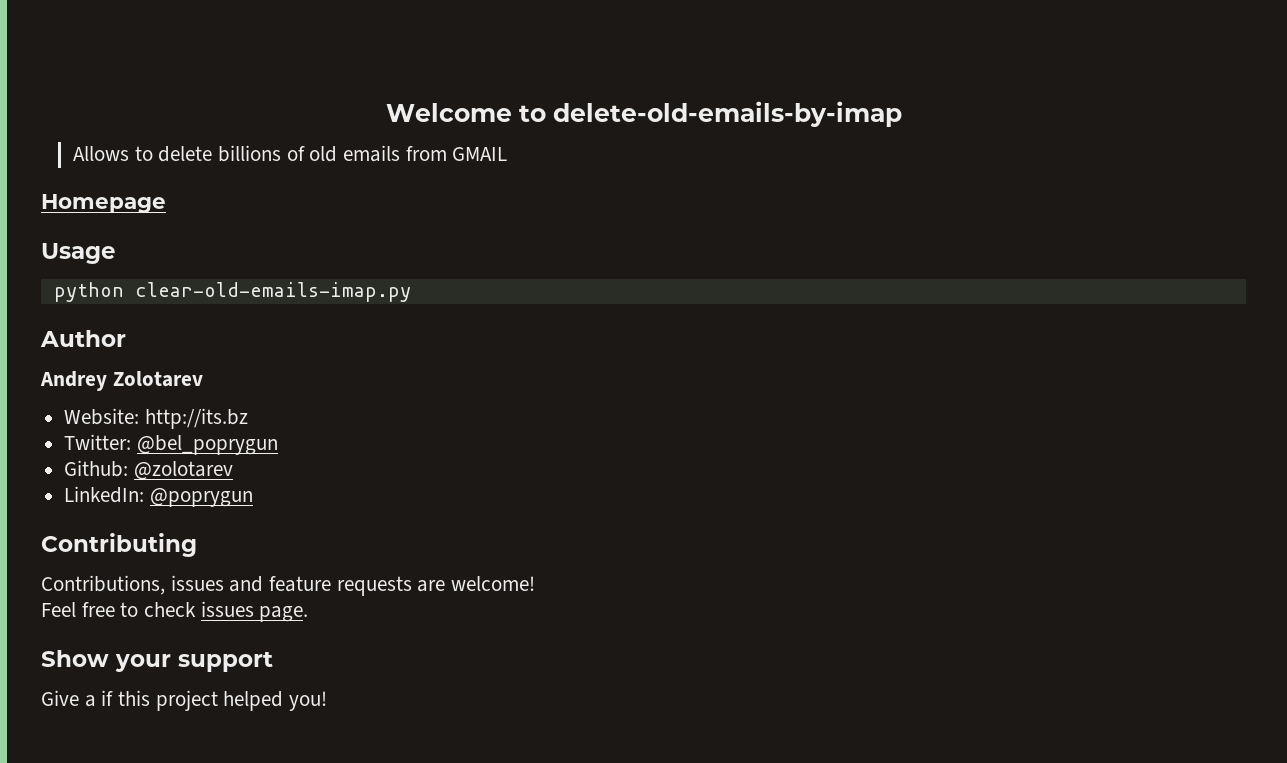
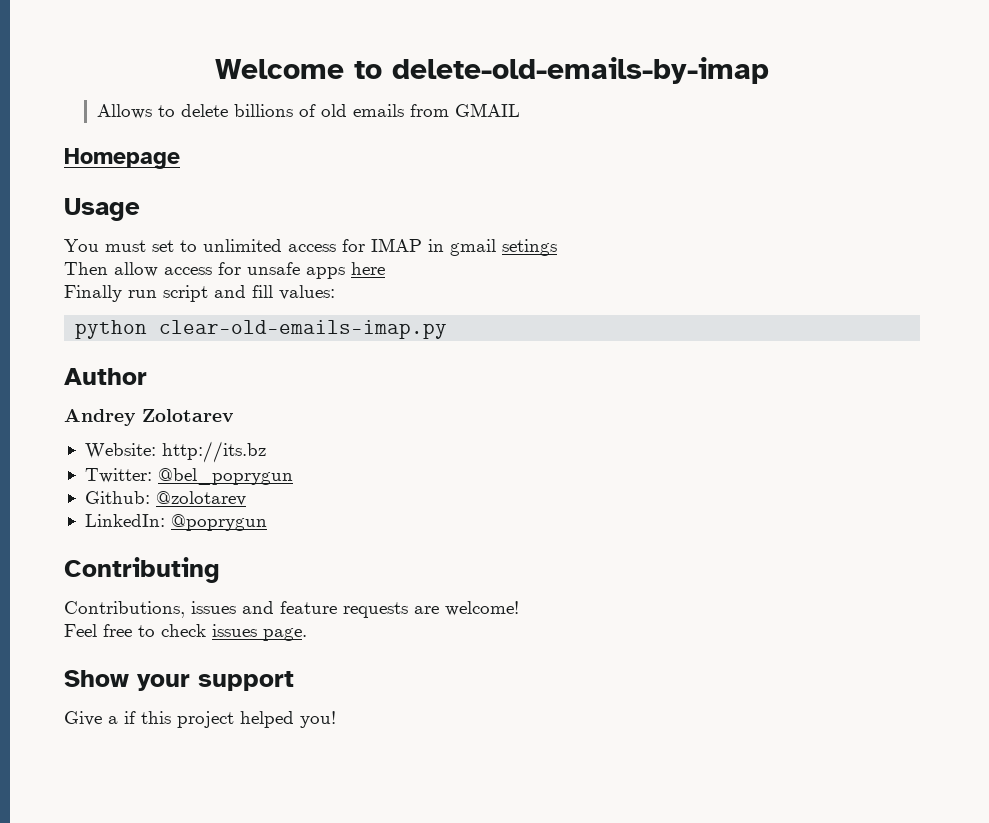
+ You must set to unlimited access for IMAP in gmail setings
+ Then allow access for unsafe apps here
+ Finally run script and fill values:

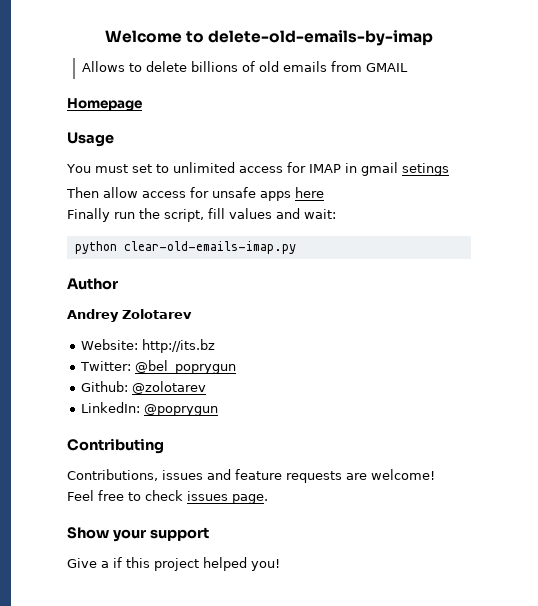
- Finally run script and fill values:
+ Finally run the script, fill values and wait:

